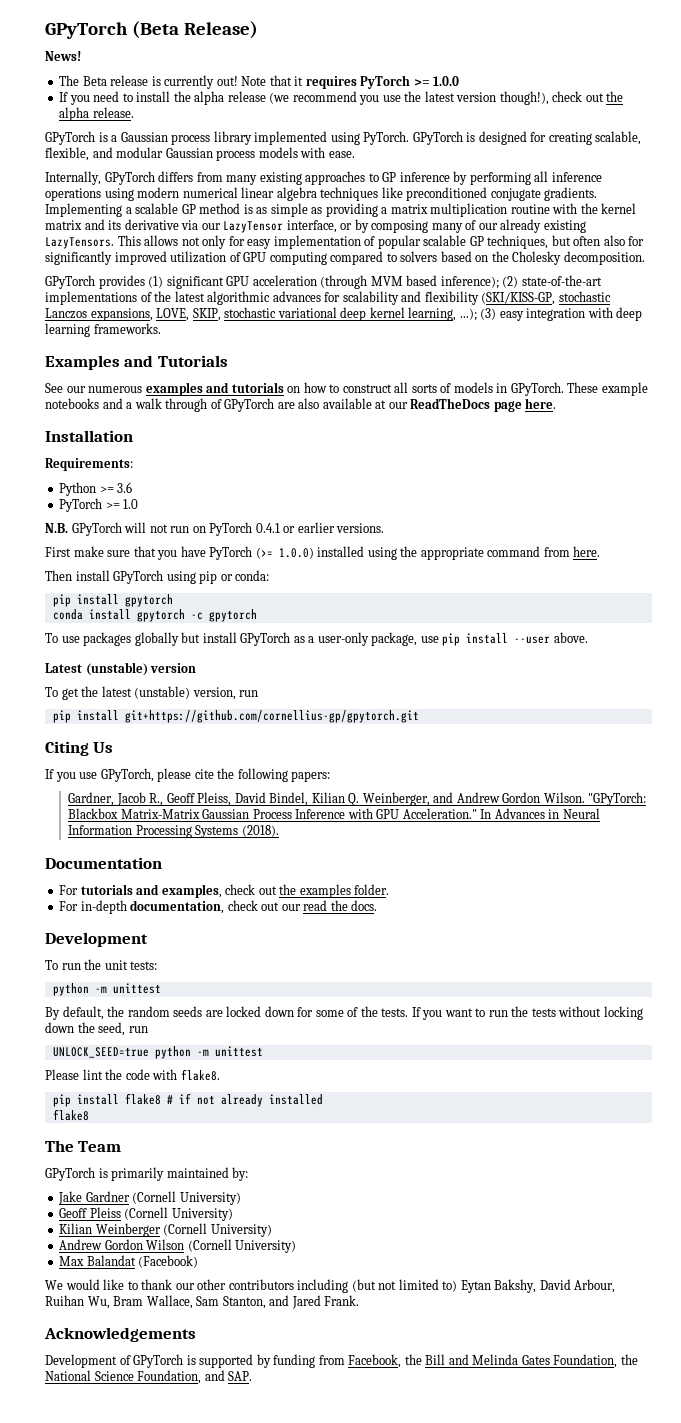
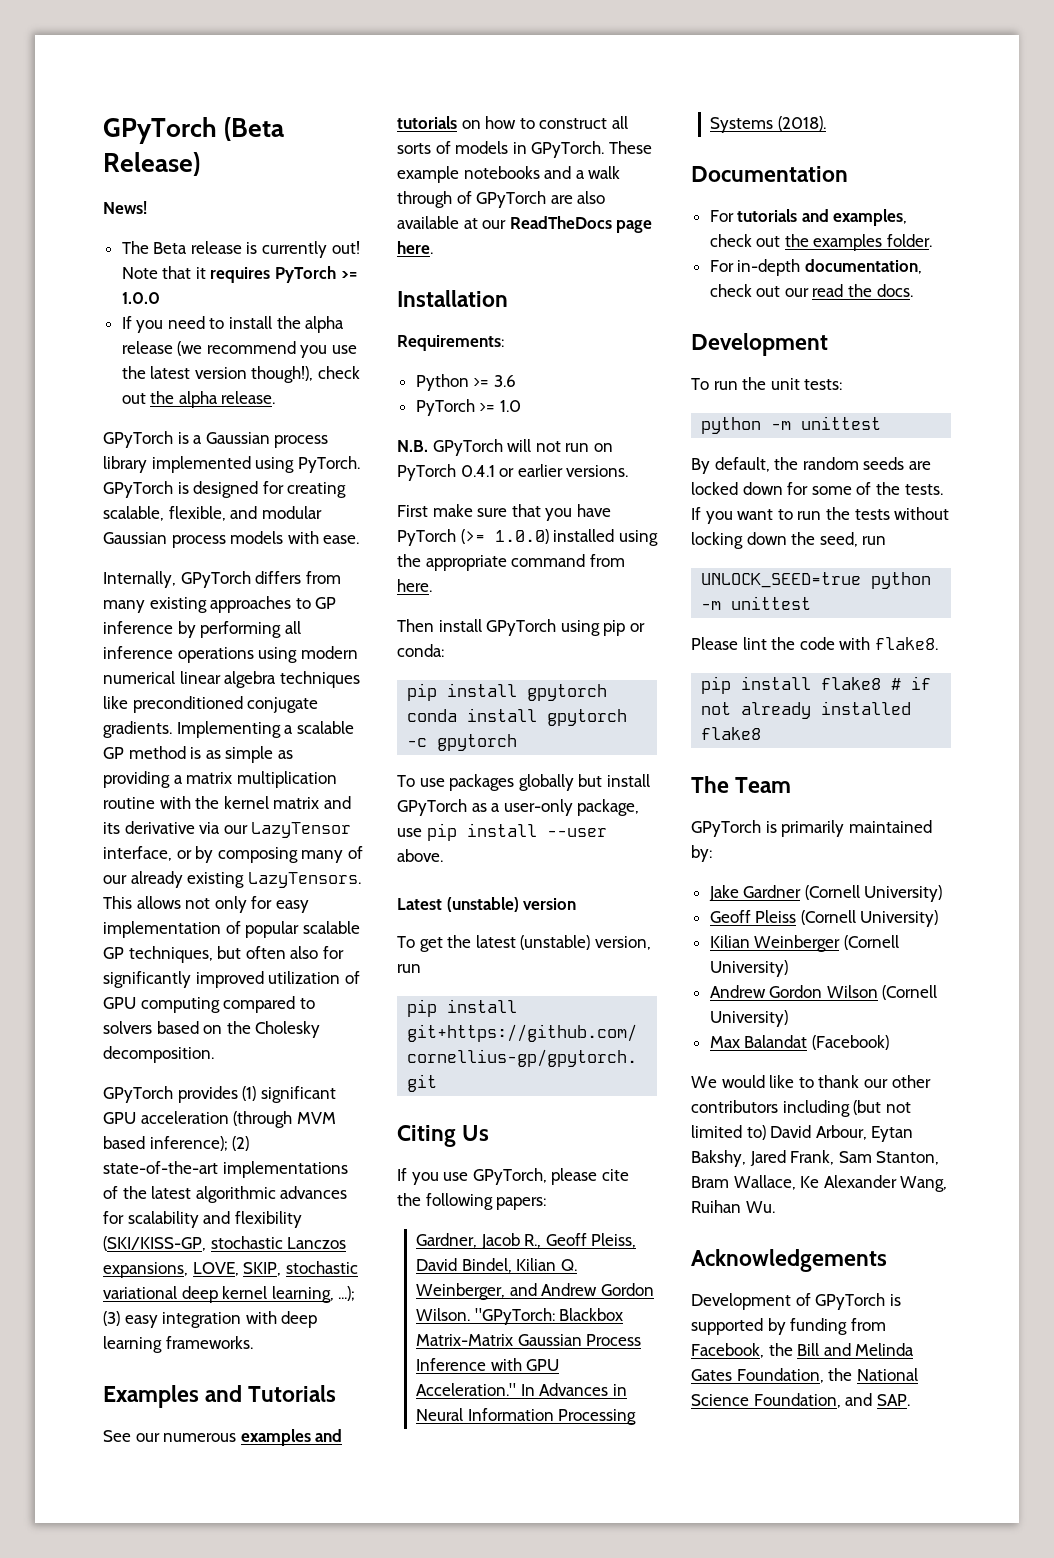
- We would like to thank our other contributors including (but not limited to) Eytan Bakshy, David Arbour, Ruihan Wu, Bram Wallace, Sam Stanton, and Jared Frank.
+ We would like to thank our other contributors including (but not limited to) David Arbour, Eytan Bakshy, Jared Frank, Sam Stanton, Bram Wallace, Ke Alexander Wang, Ruihan Wu.

